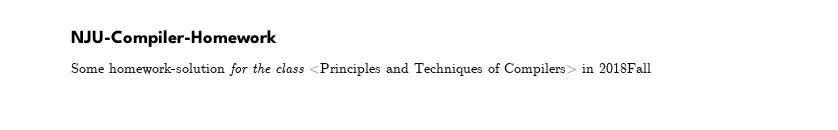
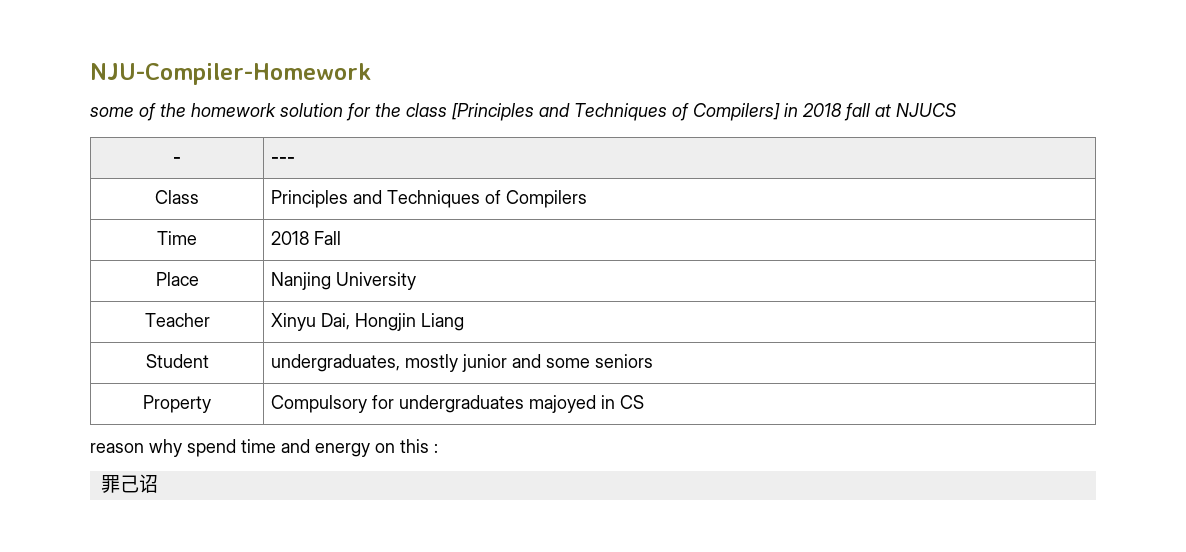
- Some homework-solution for the class <Principles and Techniques of Compilers> in 2018Fall
+ some of the homework solution for the class [Principles and Techniques of Compilers] in 2018 fall at NJUCS
+ - | ---
+ Class | Principles and Techniques of Compilers
+ Time | 2018 Fall
+ Place | Nanjing University
+ Teacher | Xinyu Dai, Hongjin Liang
+ Student | undergraduates, mostly junior and some seniors
+ Property | Compulsory for undergraduates majoyed in CS
+ reason why spend time and energy on this :
+ 罪己诏

